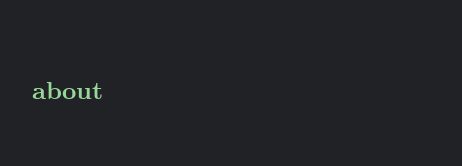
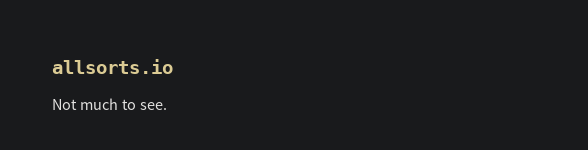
- about
+ allsorts.io
+ Not much to see.

